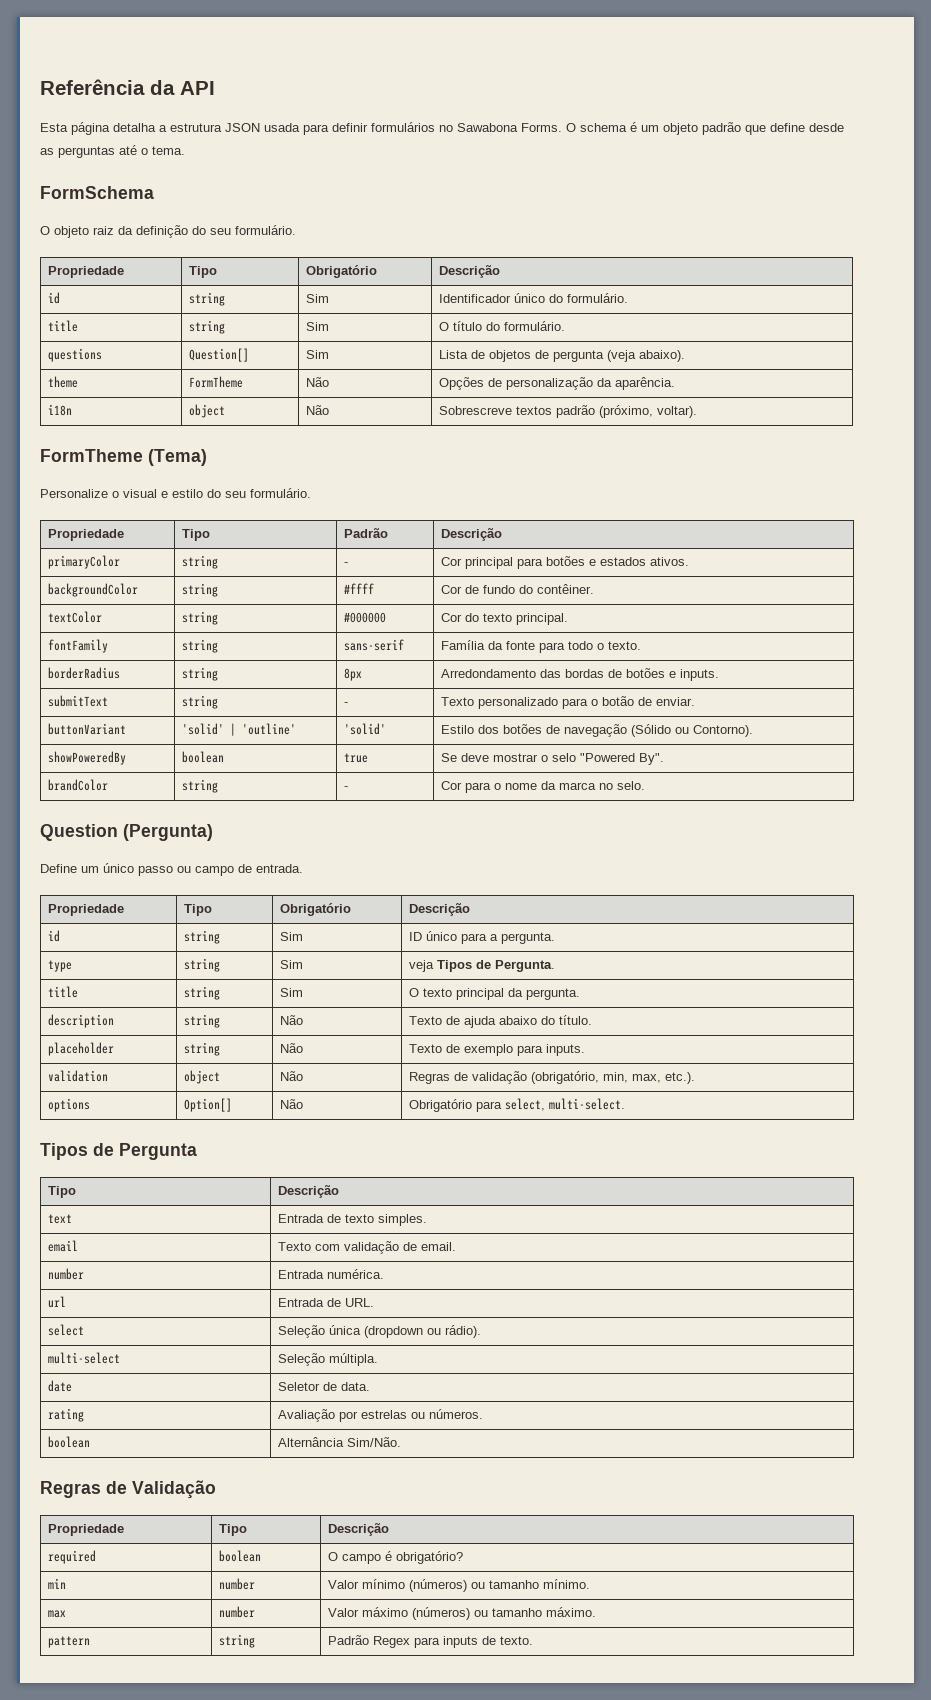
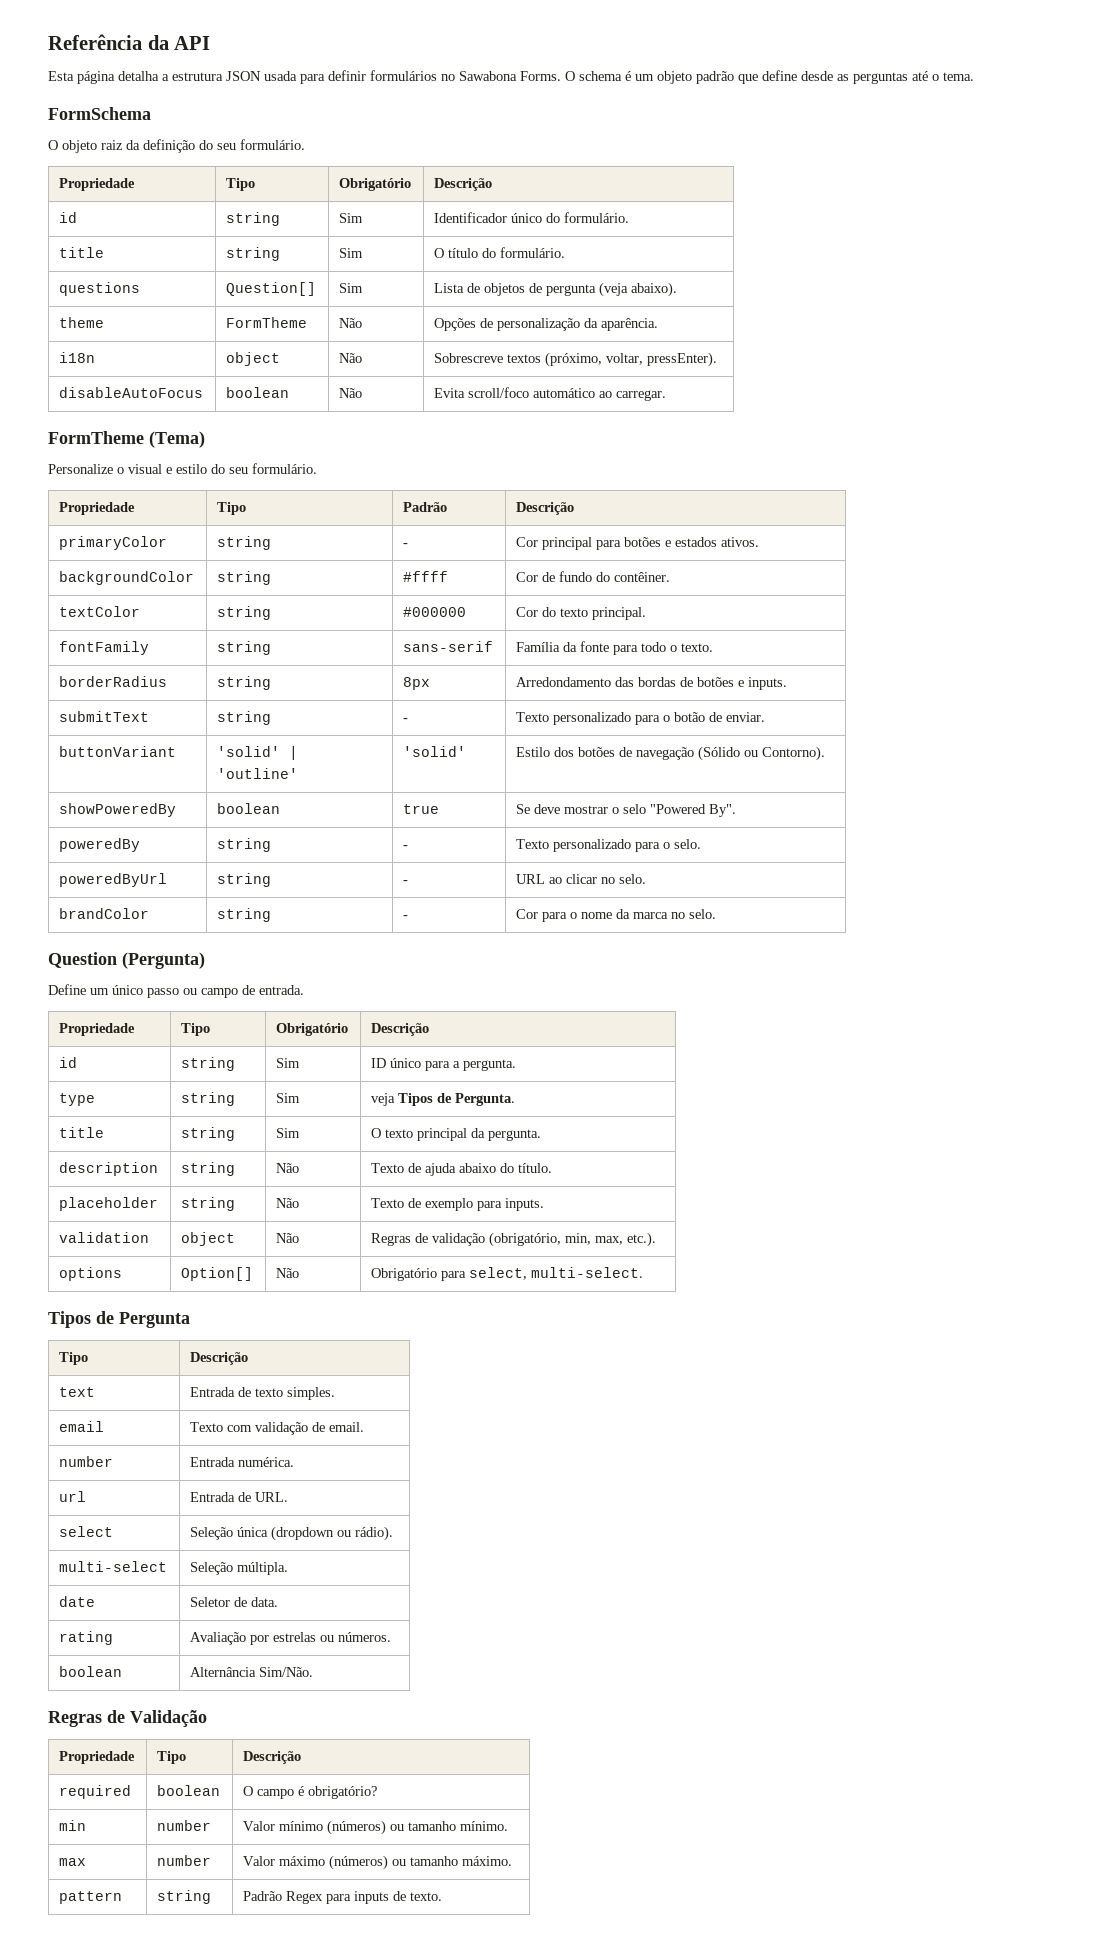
- i18n | object | Não | Sobrescreve textos padrão (próximo, voltar).
+ i18n | object | Não | Sobrescreve textos (próximo, voltar, pressEnter).
+ disableAutoFocus | boolean | Não | Evita scroll/foco automático ao carregar.
+ poweredBy | string | - | Texto personalizado para o selo.
+ poweredByUrl | string | - | URL ao clicar no selo.

